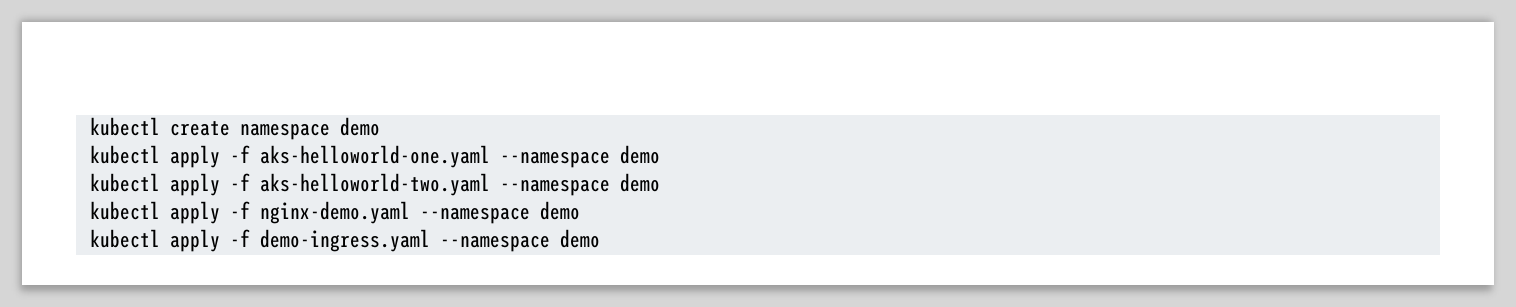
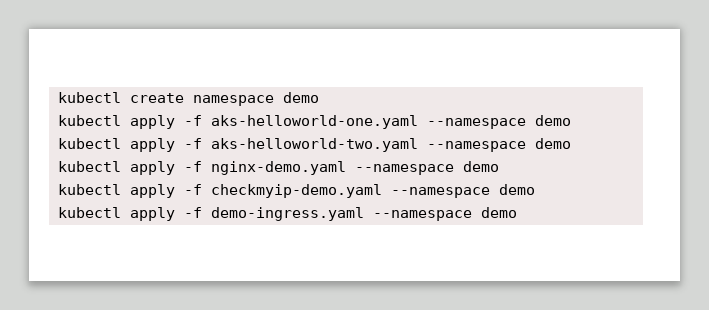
+ kubectl apply -f checkmyip-demo.yaml --namespace demo

